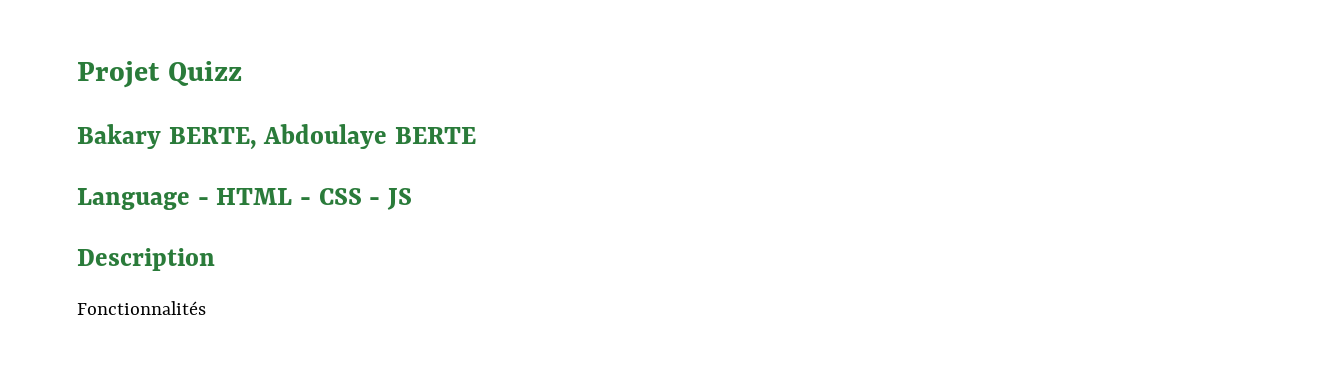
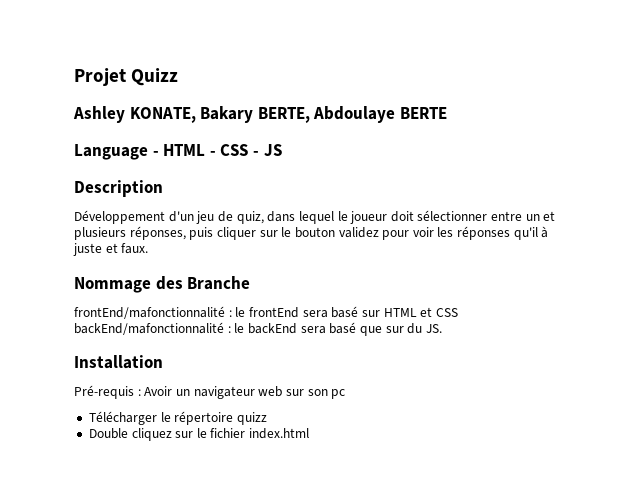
- Bakary BERTE, Abdoulaye BERTE
+ Ashley KONATE, Bakary BERTE, Abdoulaye BERTE
- Fonctionnalités
+ Développement d'un jeu de quiz, dans lequel le joueur doit sélectionner entre un et plusieurs réponses, puis cliquer sur le bouton validez pour voir les réponses qu'il à juste et faux.
+ Nommage des Branche
+ frontEnd/mafonctionnalité : le frontEnd sera basé sur HTML et CSS backEnd/mafonctionnalité : le backEnd sera basé que sur du JS.
+ Installation
+ Pré-requis : Avoir un navigateur web sur son pc
+ Télécharger le répertoire quizz
+ Double cliquez sur le fichier index.html

